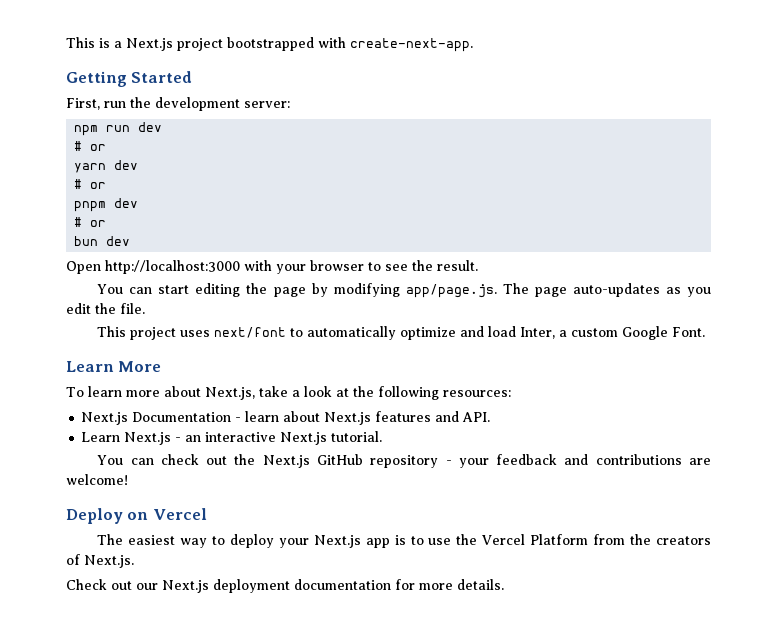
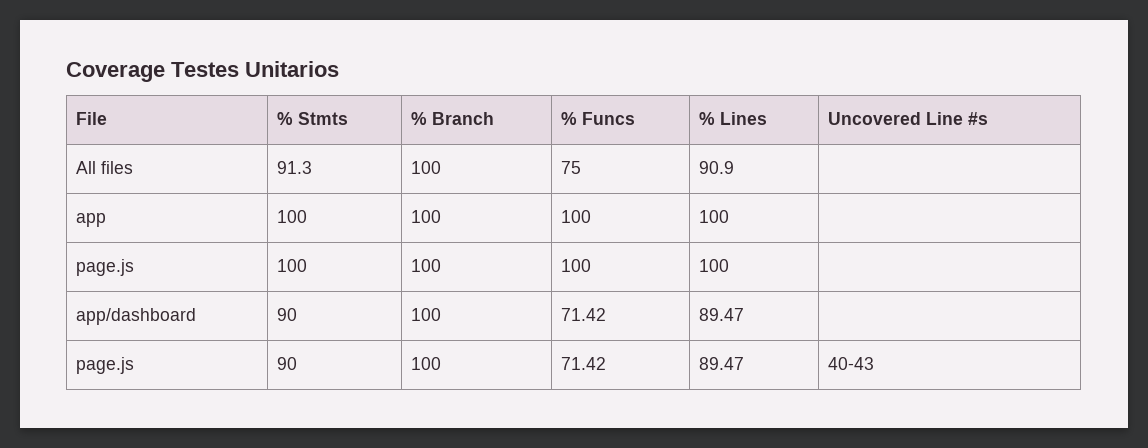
- This is a Next.js project bootstrapped with create-next-app.
- Getting Started
- First, run the development server:
- npm run dev
- # or
- yarn dev
- # or
- pnpm dev
- # or
- bun dev
- Open http://localhost:3000 with your browser to see the result.
- You can start editing the page by modifying app/page.js. The page auto-updates as you edit the file.
- This project uses next/font to automatically optimize and load Inter, a custom Google Font.
- Learn More
- To learn more about Next.js, take a look at the following resources:
- Next.js Documentation - learn about Next.js features and API.
- Learn Next.js - an interactive Next.js tutorial.
- You can check out the Next.js GitHub repository - your feedback and contributions are welcome!
- Deploy on Vercel
- The easiest way to deploy your Next.js app is to use the Vercel Platform from the creators of Next.js.
- Check out our Next.js deployment documentation for more details.
+ Coverage Testes Unitarios
+ File | % Stmts | % Branch | % Funcs | % Lines | Uncovered Line #s
+ All files | 91.3 | 100 | 75 | 90.9 |
+ app | 100 | 100 | 100 | 100 |
+ page.js | 100 | 100 | 100 | 100 |
+ app/dashboard | 90 | 100 | 71.42 | 89.47 |
+ page.js | 90 | 100 | 71.42 | 89.47 | 40-43

